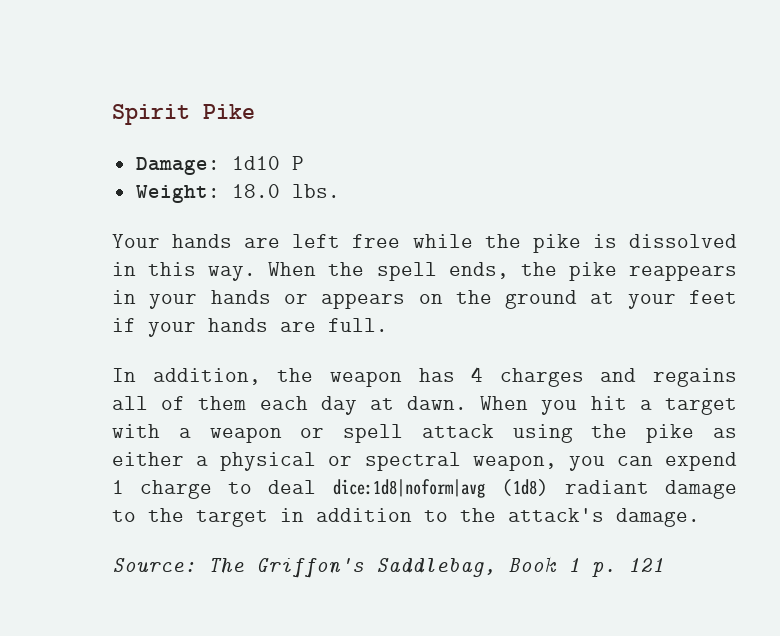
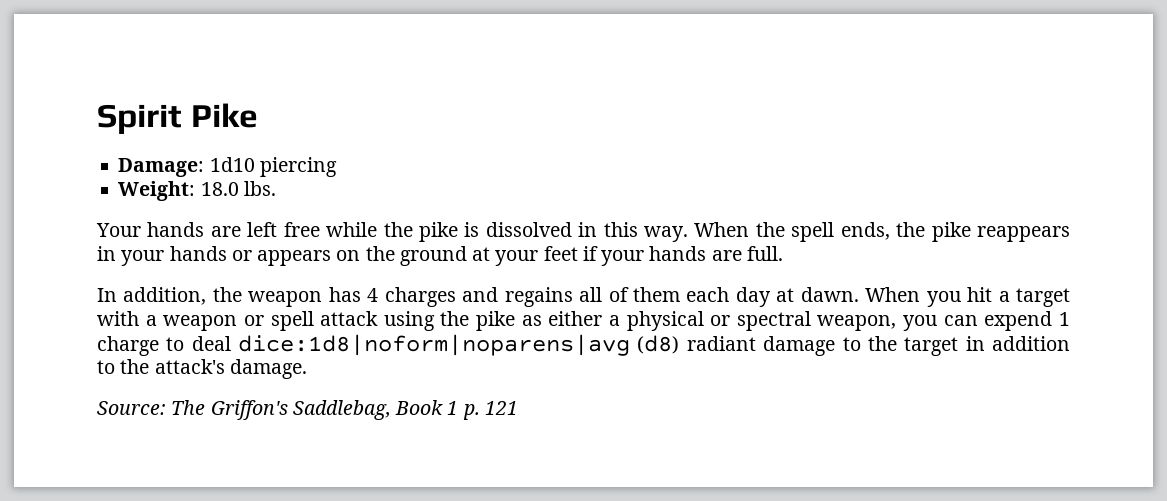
- Damage: 1d10 P
+ Damage: 1d10 piercing
- When you hit a target with a weapon or spell attack using the pike as either a physical or spectral weapon, you can expend 1 charge to deal dice:1d8|noform|avg (1d8) radiant damage to the target in addition to the attack's damage.
+ When you hit a target with a weapon or spell attack using the pike as either a physical or spectral weapon, you can expend 1 charge to deal dice:1d8|noform|noparens|avg (d8) radiant damage to the target in addition to the attack's damage.

